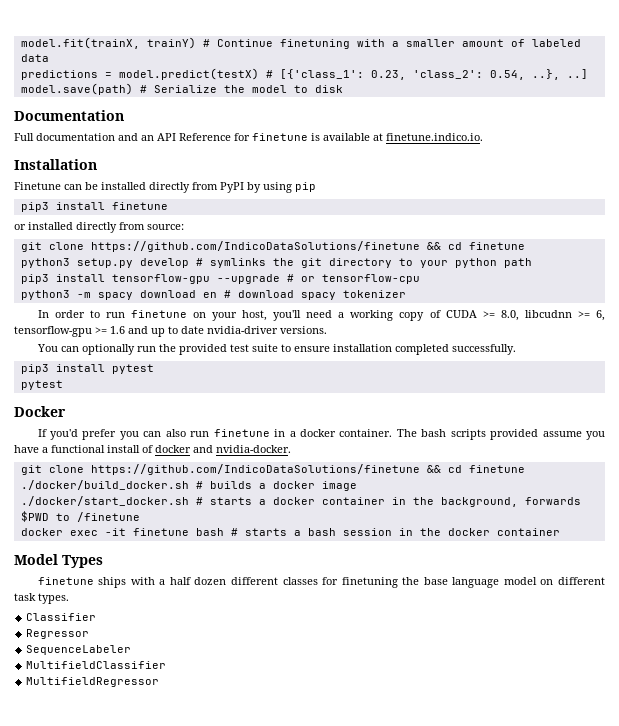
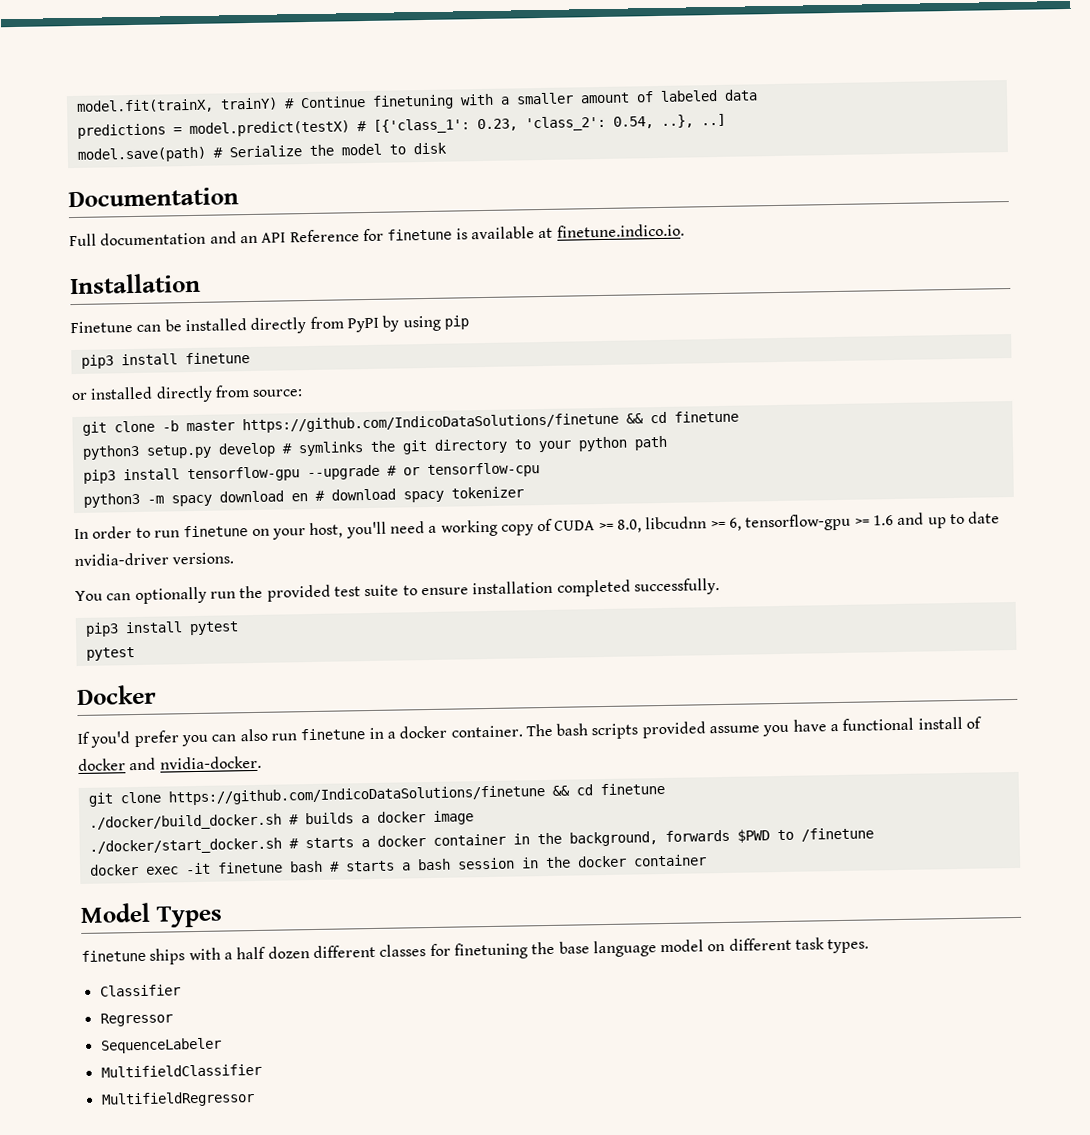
  or installed directly from source:
- git clone https://github.com/IndicoDataSolutions/finetune && cd finetune
+ git clone -b master https://github.com/IndicoDataSolutions/finetune && cd finetune

